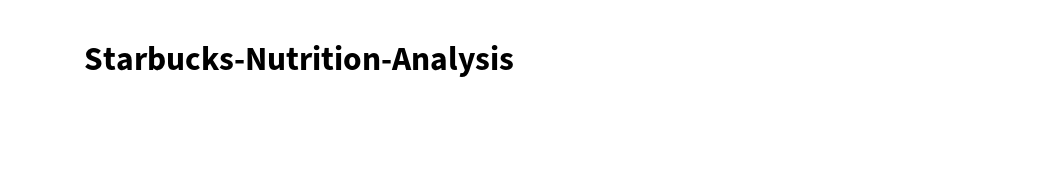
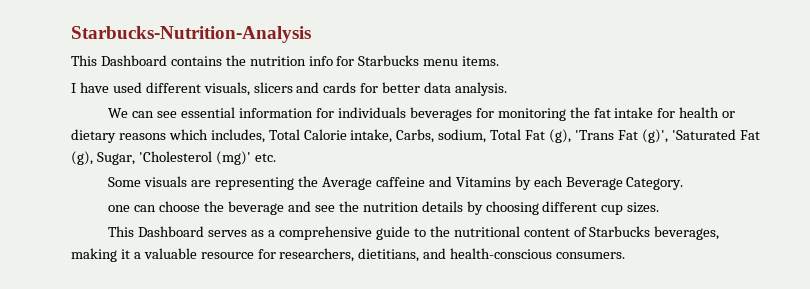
+ This Dashboard contains the nutrition info for Starbucks menu items.
+ I have used different visuals, slicers and cards for better data analysis.
+ We can see essential information for individuals beverages for monitoring the fat intake for health or dietary reasons which includes, Total Calorie intake, Carbs, sodium, Total Fat (g), 'Trans Fat (g)', 'Saturated Fat (g), Sugar, 'Cholesterol (mg)' etc.
+ Some visuals are representing the Average caffeine and Vitamins by each Beverage Category.
+ one can choose the beverage and see the nutrition details by choosing different cup sizes.
+ This Dashboard serves as a comprehensive guide to the nutritional content of Starbucks beverages, making it a valuable resource for researchers, dietitians, and health-conscious consumers.

